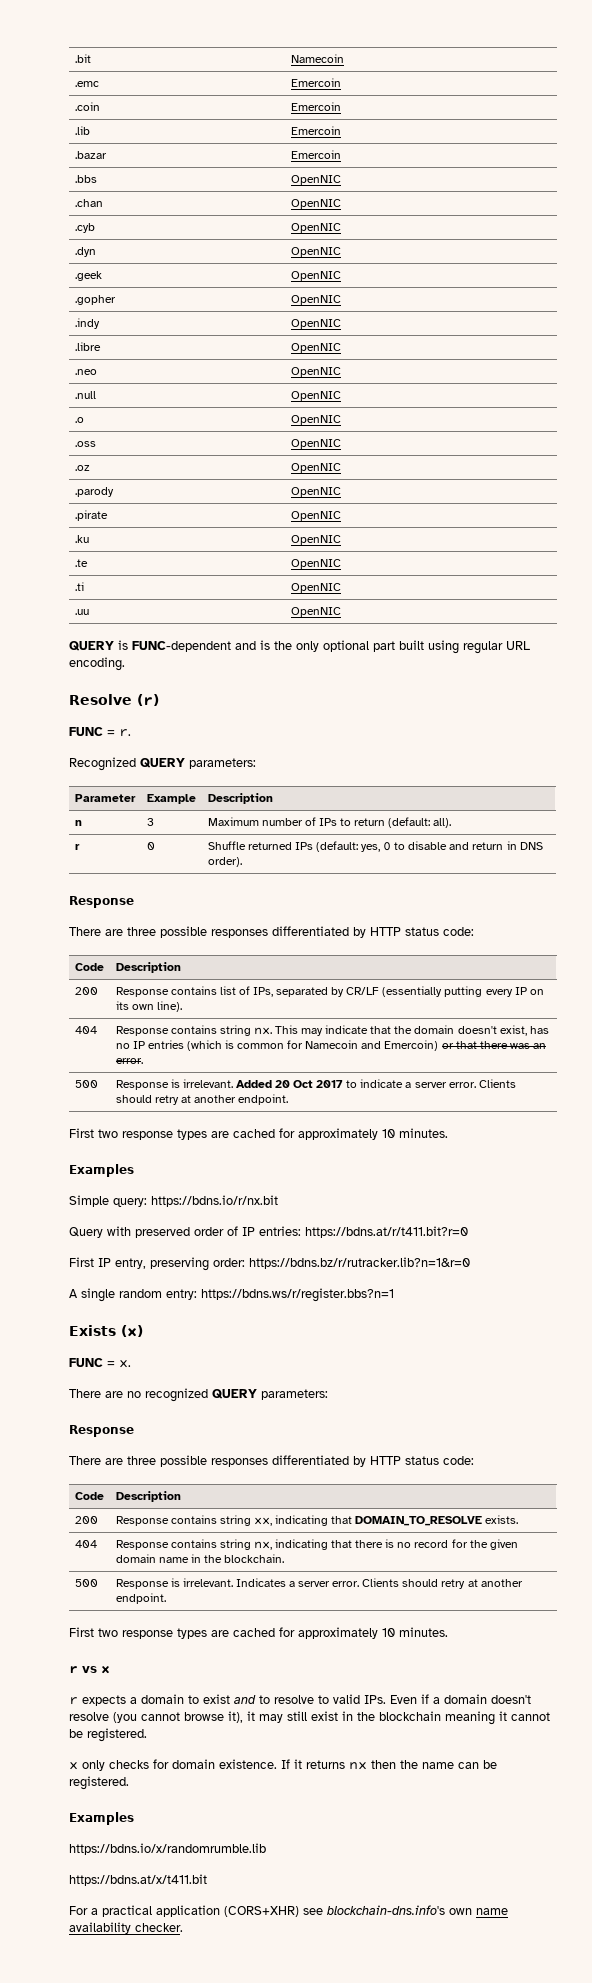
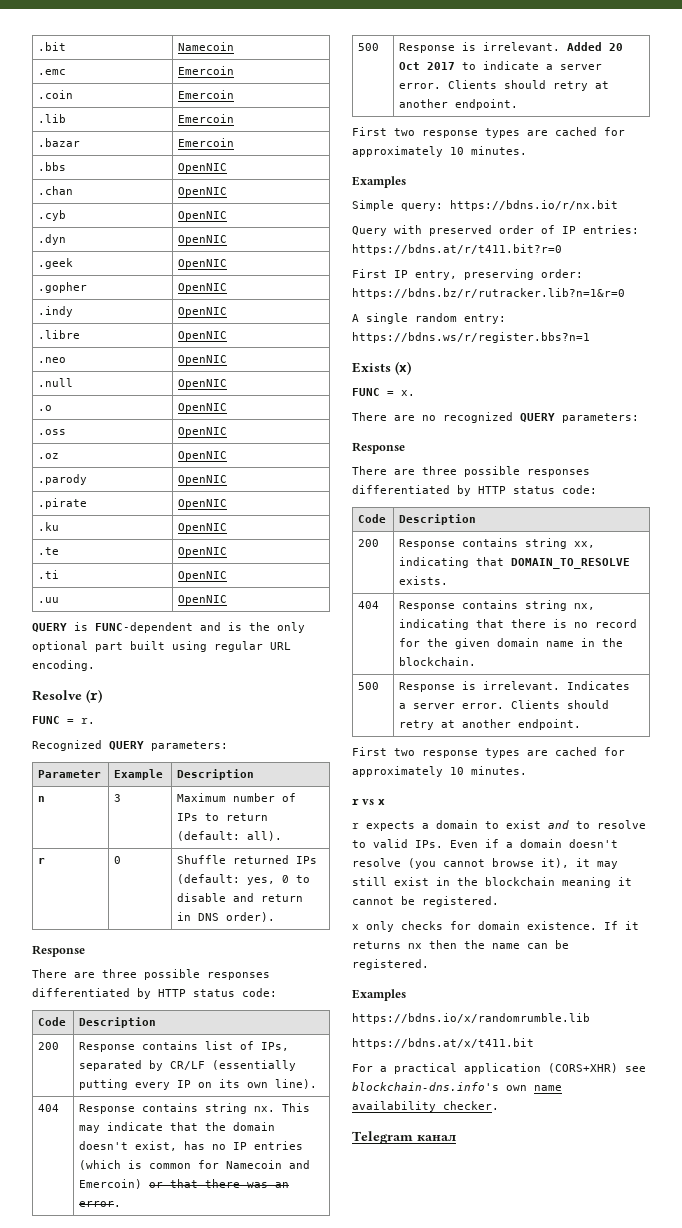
+ Telegram канал

